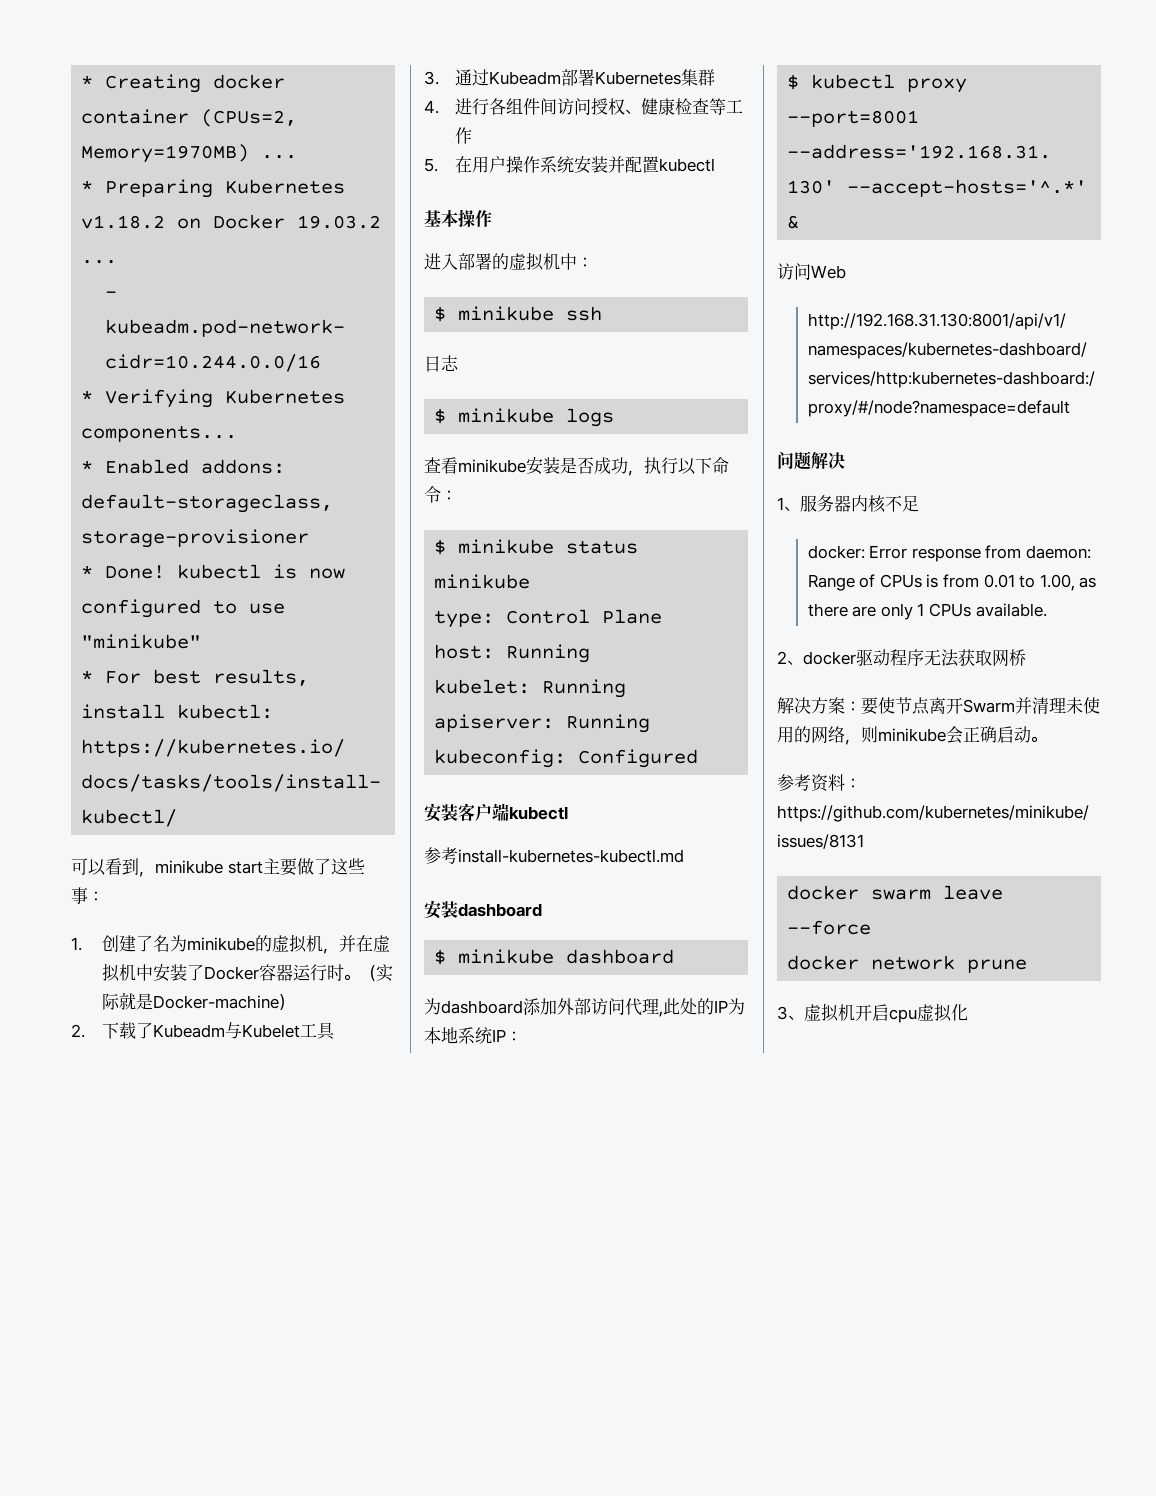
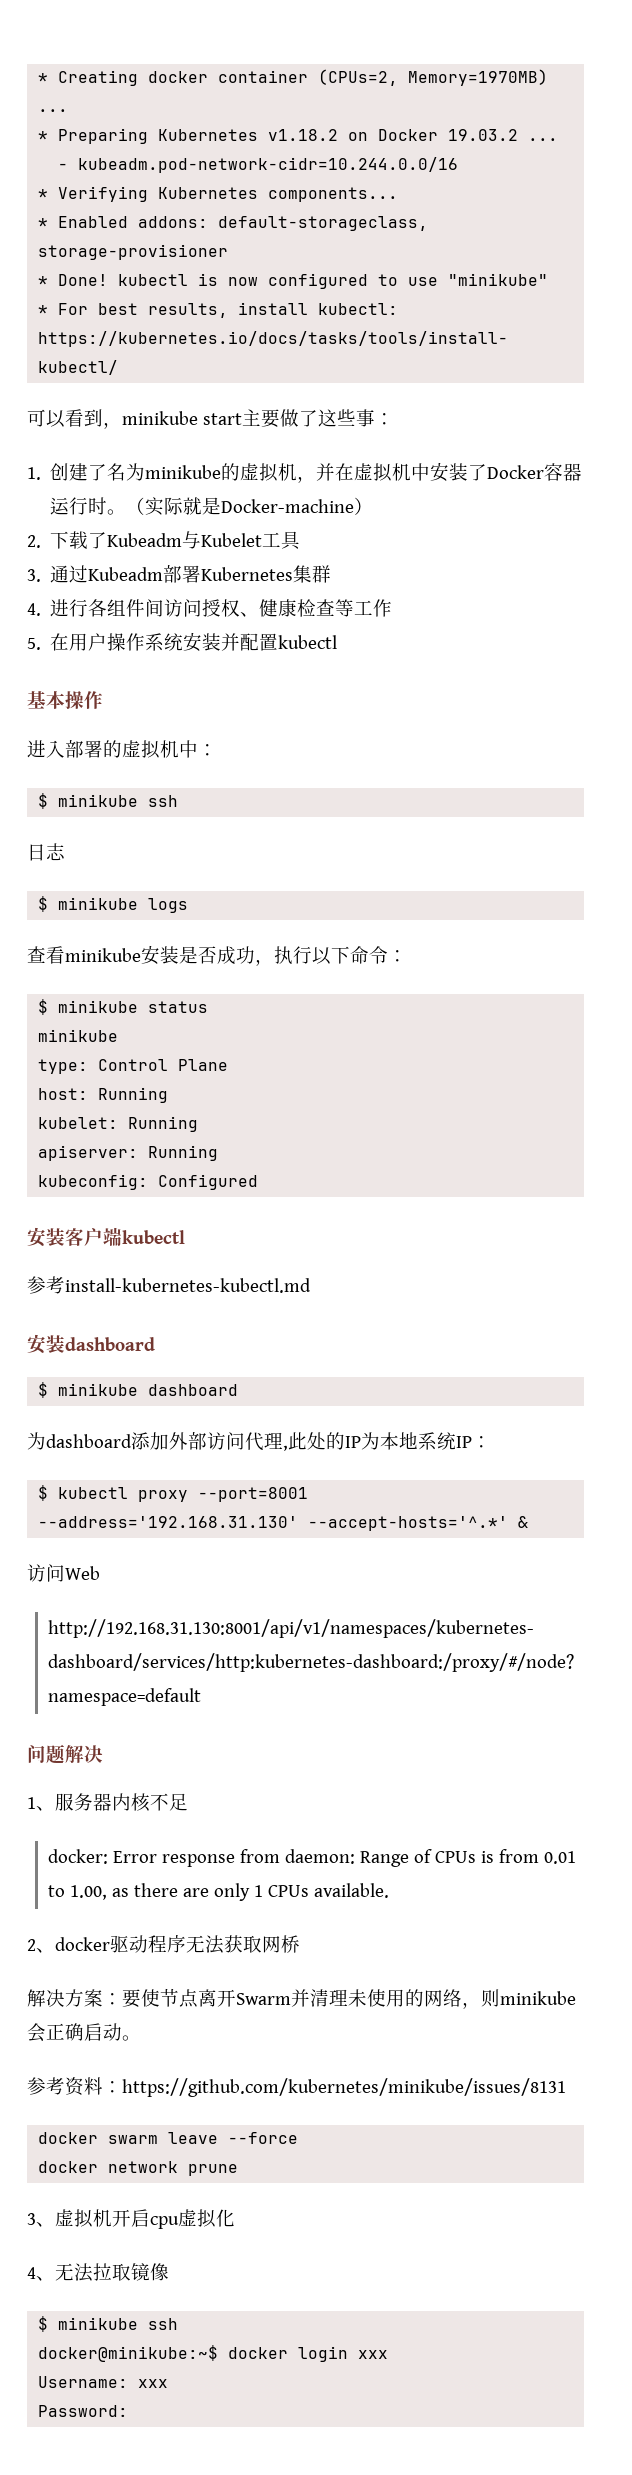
+ 4、无法拉取镜像
+ $ minikube ssh
+ docker@minikube:~$ docker login xxx
+ Username: xxx
+ Password:

